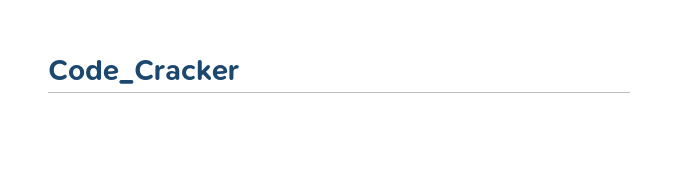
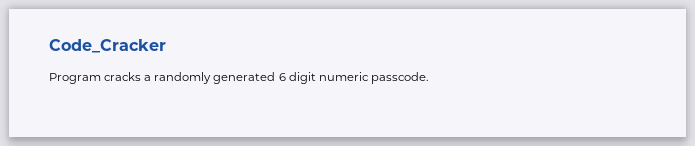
+ Program cracks a randomly generated 6 digit numeric passcode.

